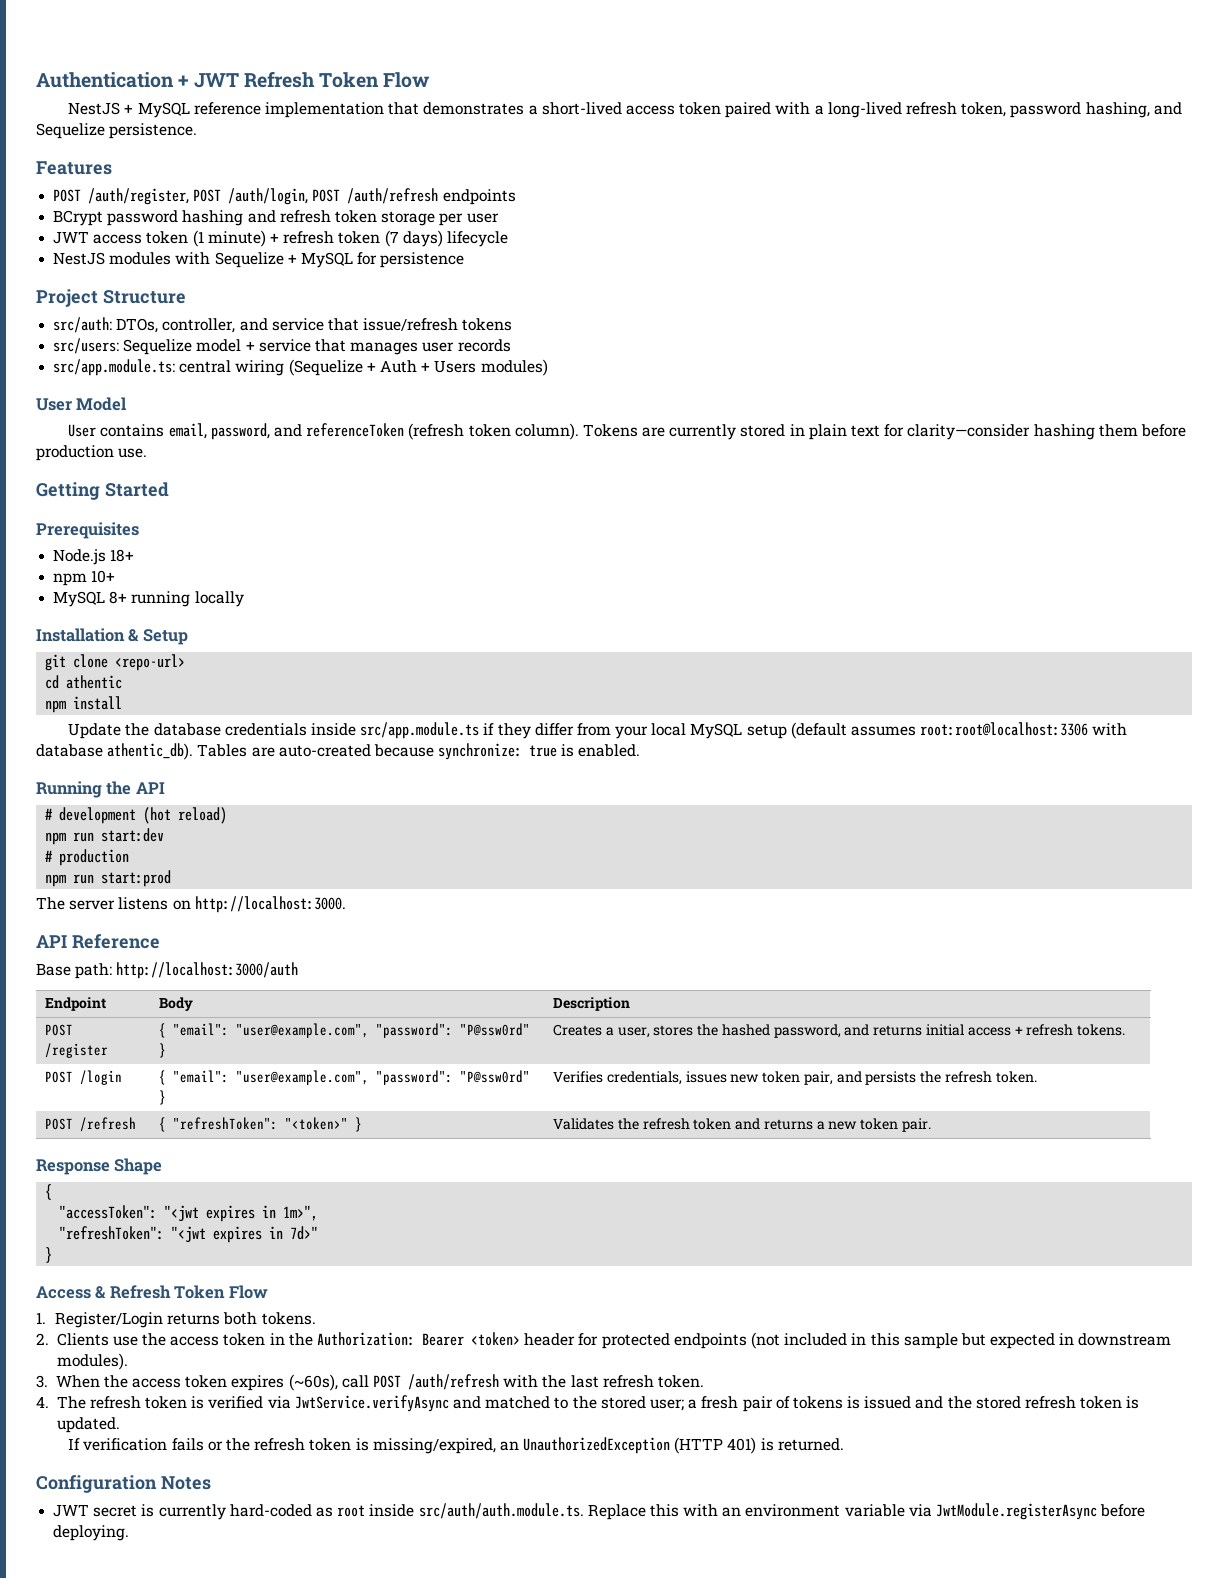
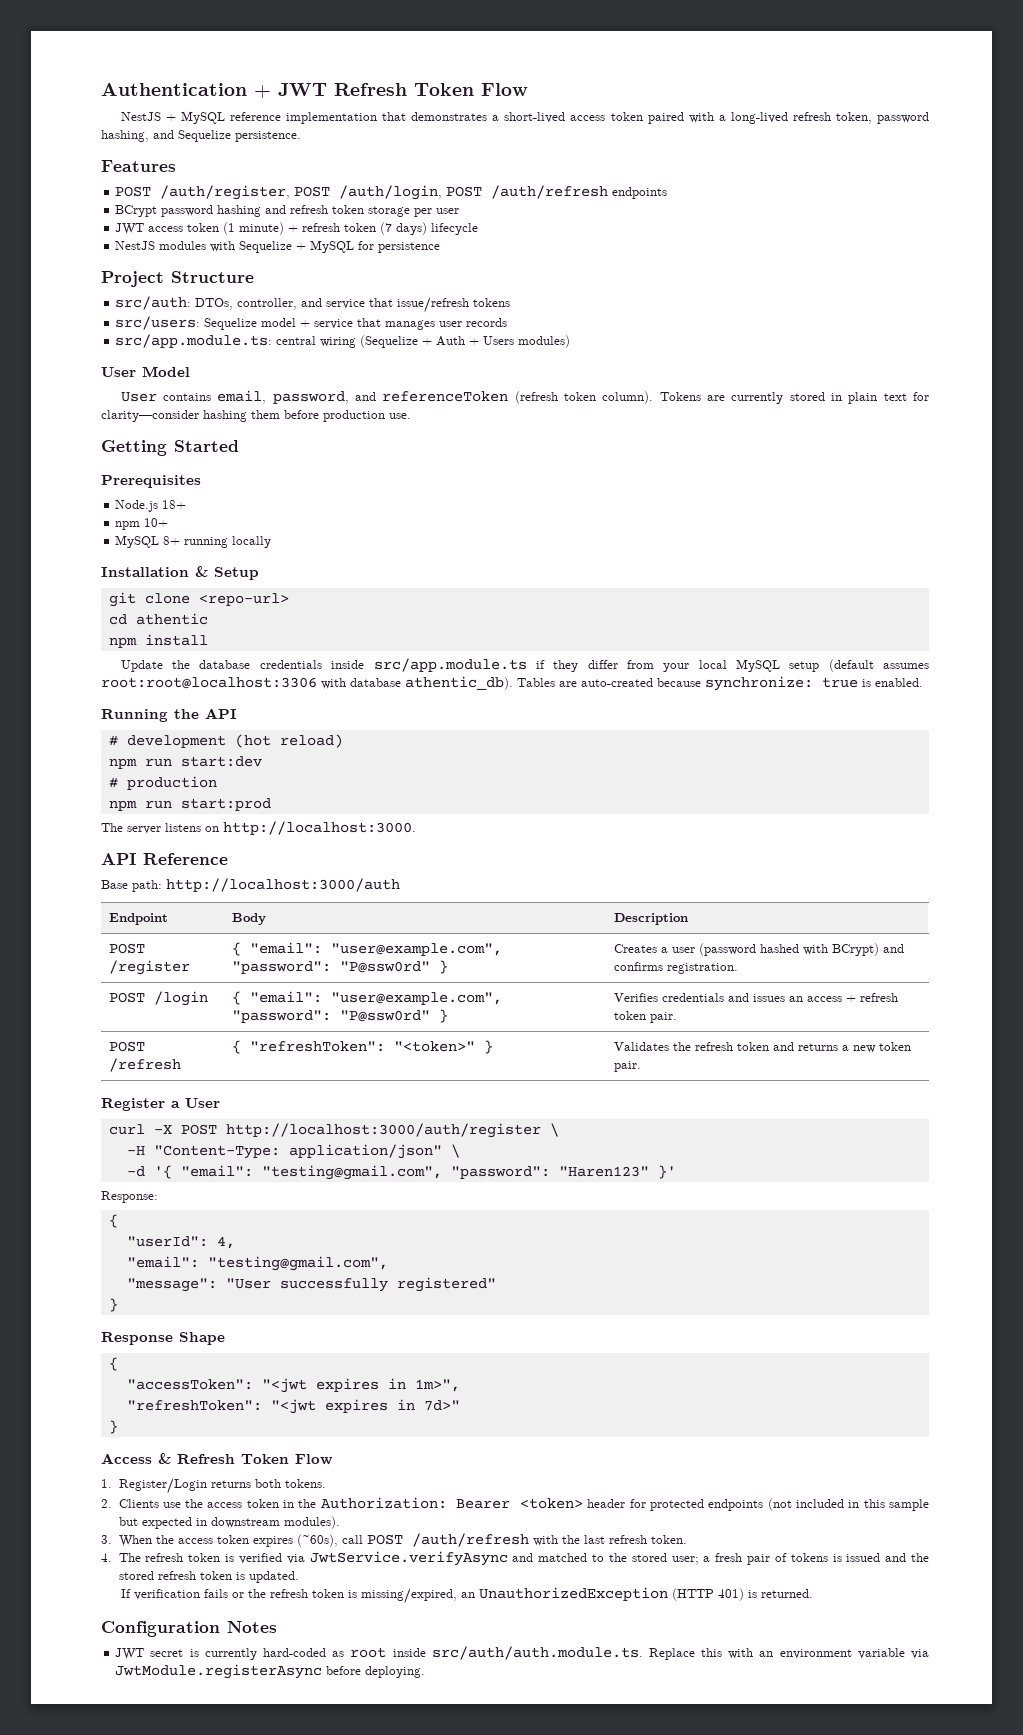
- POST /register | { "email": "user@example.com", "password": "P@ssw0rd" } | Creates a user, stores the hashed password, and returns initial access + refresh tokens.
+ POST /register | { "email": "user@example.com", "password": "P@ssw0rd" } | Creates a user (password hashed with BCrypt) and confirms registration.
- POST /login | { "email": "user@example.com", "password": "P@ssw0rd" } | Verifies credentials, issues new token pair, and persists the refresh token.
+ POST /login | { "email": "user@example.com", "password": "P@ssw0rd" } | Verifies credentials and issues an access + refresh token pair.
+ Register a User
+ curl -X POST http://localhost:3000/auth/register \
+ -H "Content-Type: application/json" \
+ -d '{ "email": "testing@gmail.com", "password": "Haren123" }'
+ Response:
+ {
+ "userId": 4,
+ "email": "testing@gmail.com",
+ "message": "User successfully registered"
+ }

